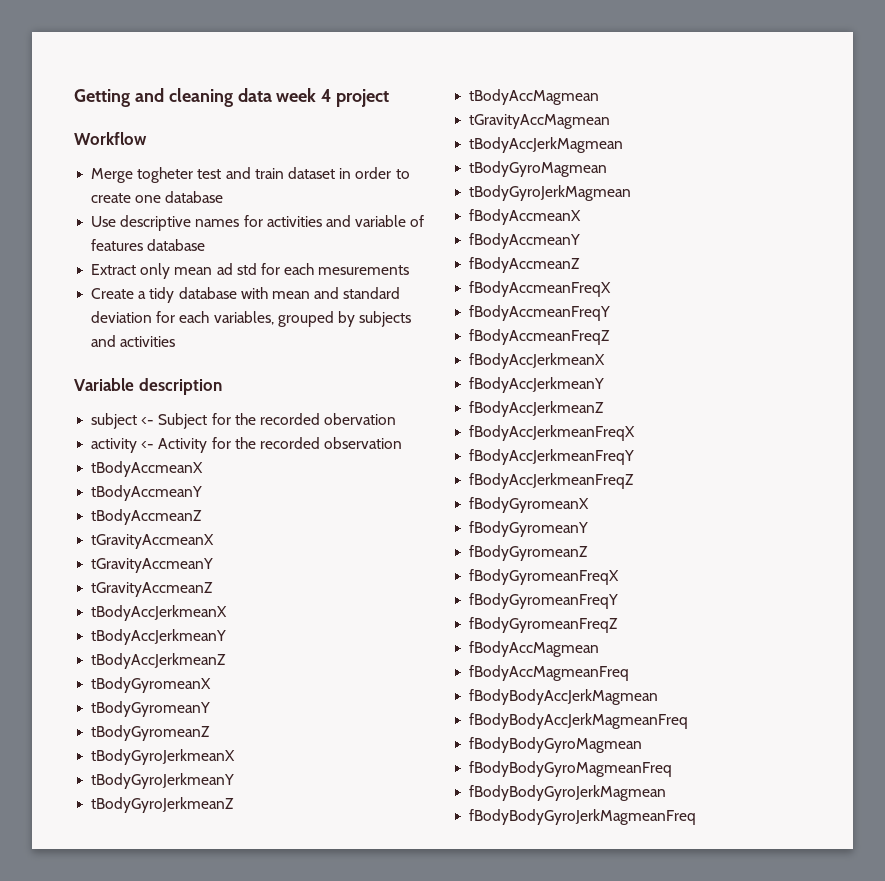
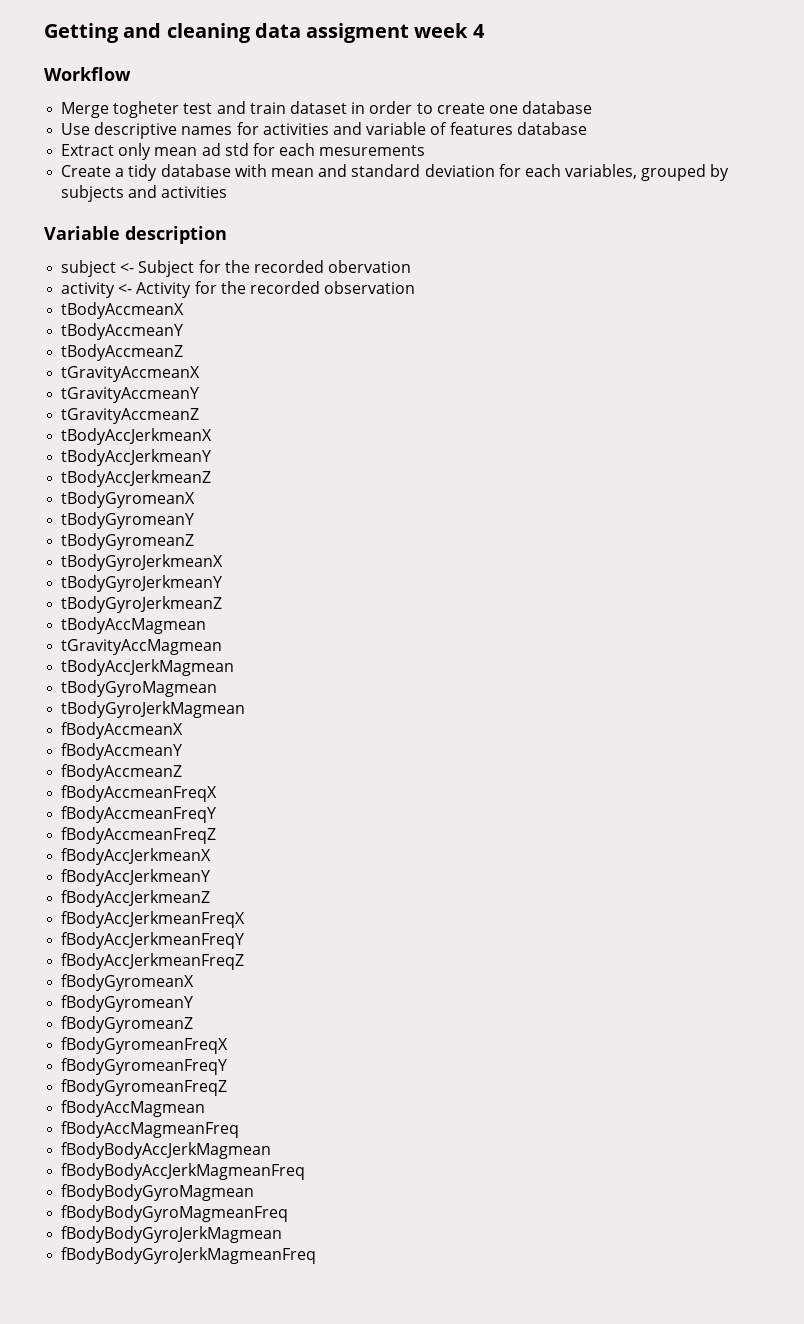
- Getting and cleaning data week 4 project
+ Getting and cleaning data assigment week 4

